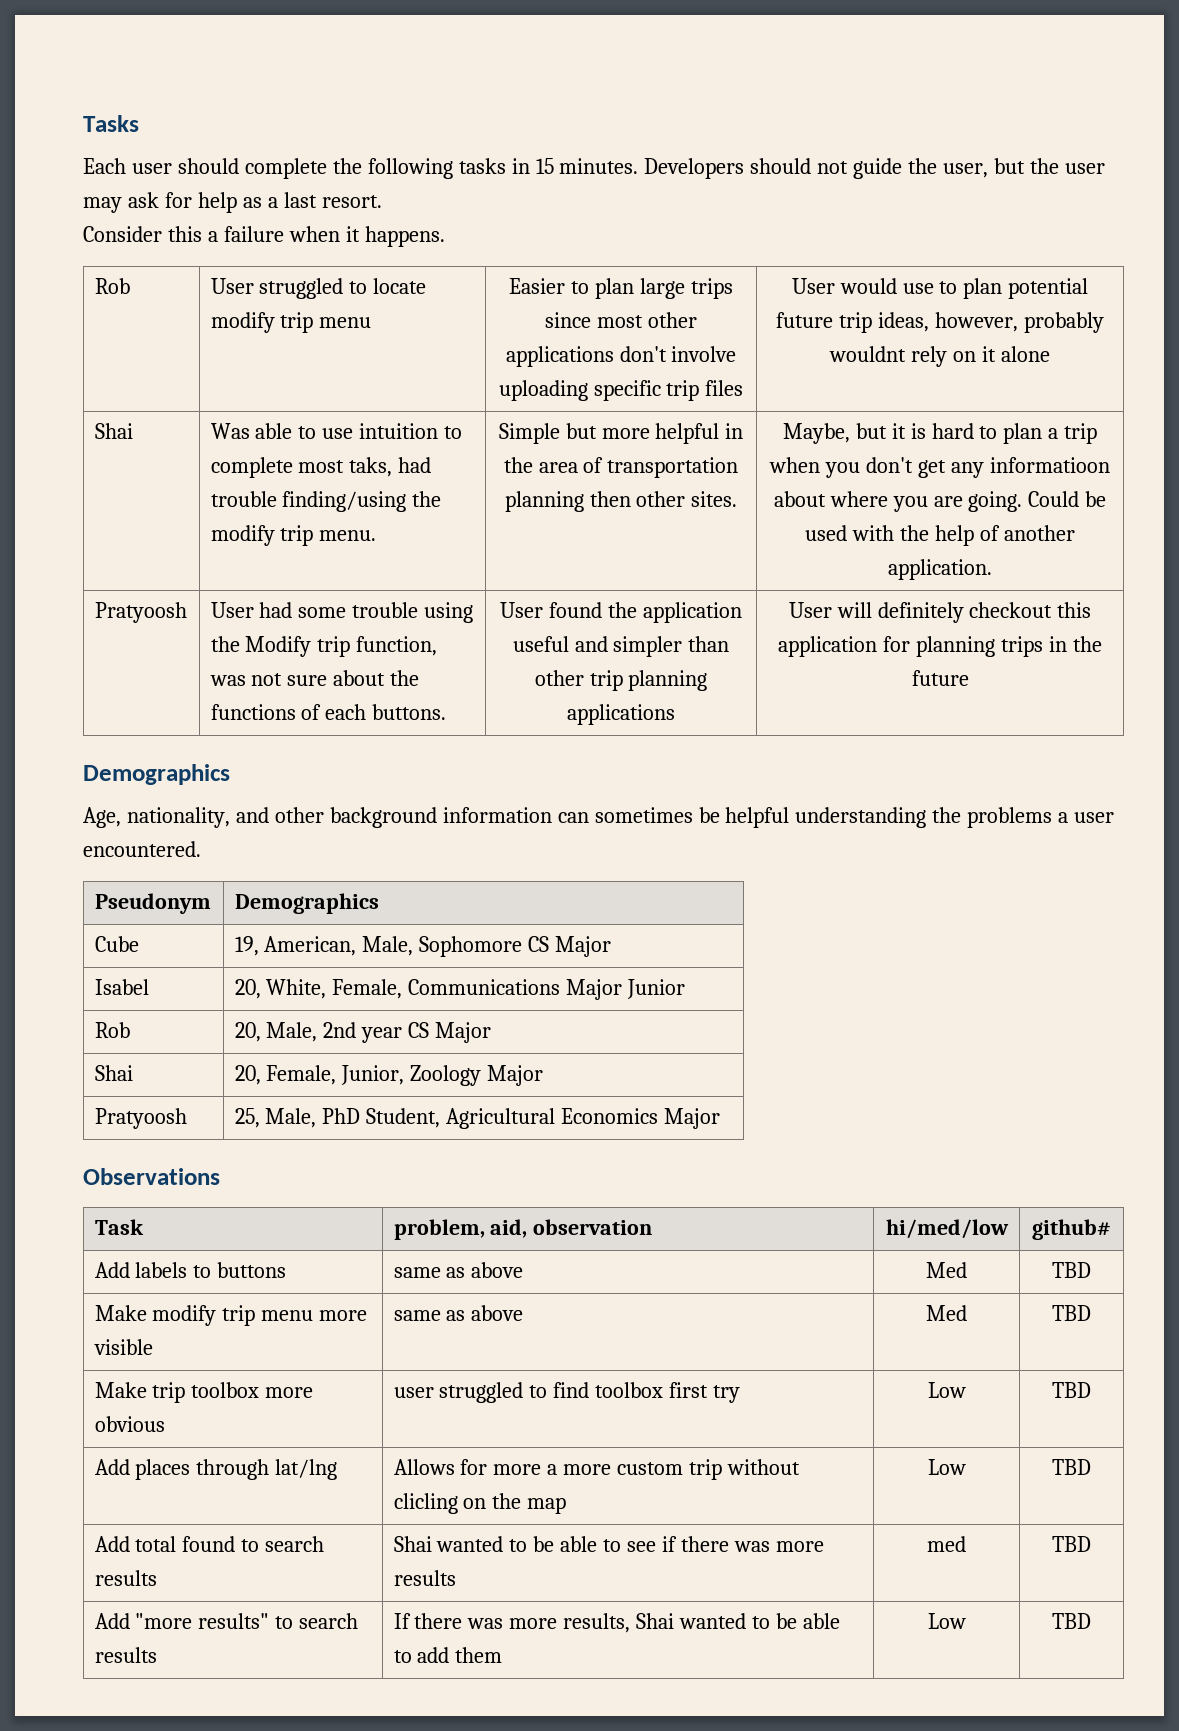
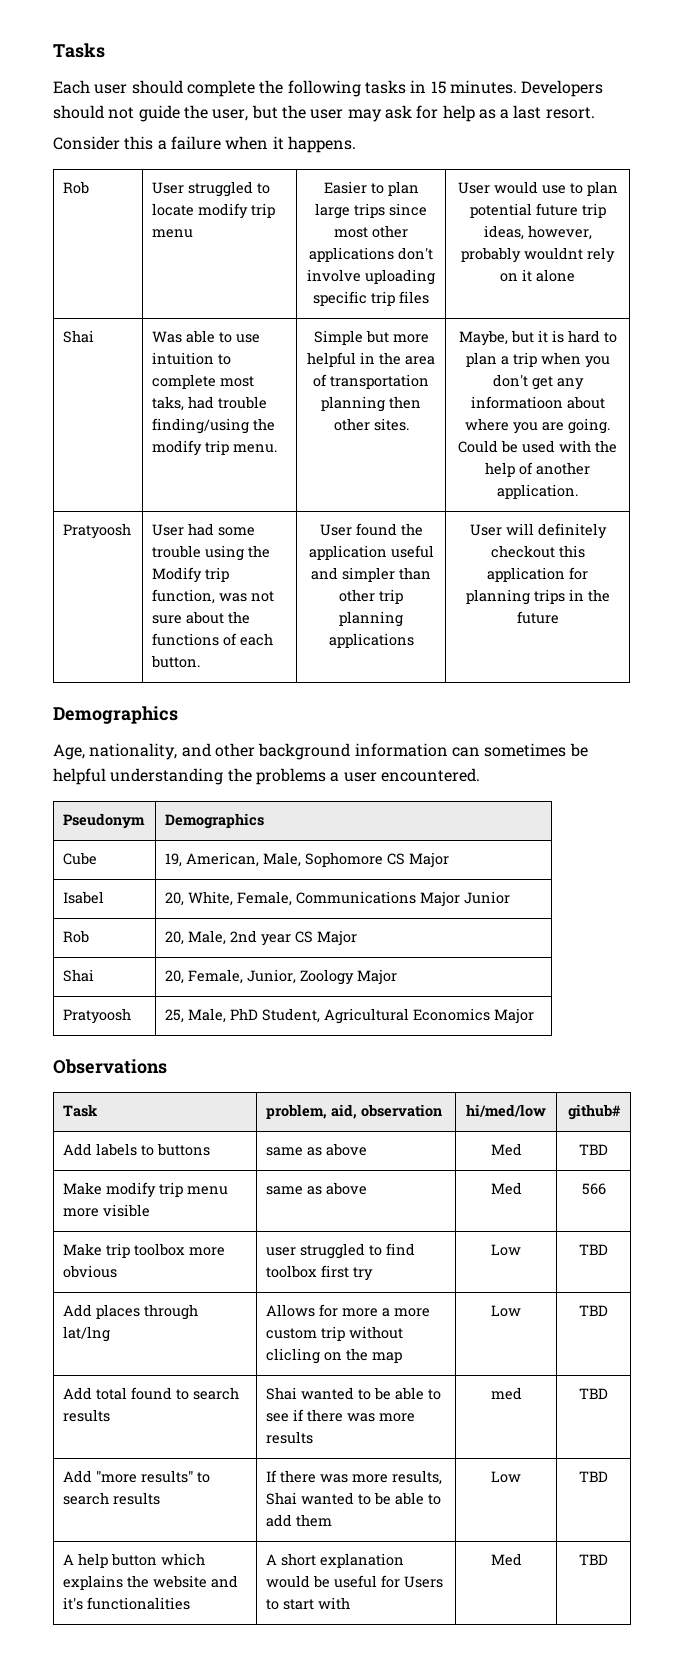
- User had some trouble using the Modify trip function, was not sure about the functions of each buttons.
+ User had some trouble using the Modify trip function, was not sure about the functions of each button.
- Make modify trip menu more visible | same as above | Med | TBD
+ Make modify trip menu more visible | same as above | Med | 566
+ A help button which explains the website and it's functionalities | A short explanation would be useful for Users to start with | Med | TBD

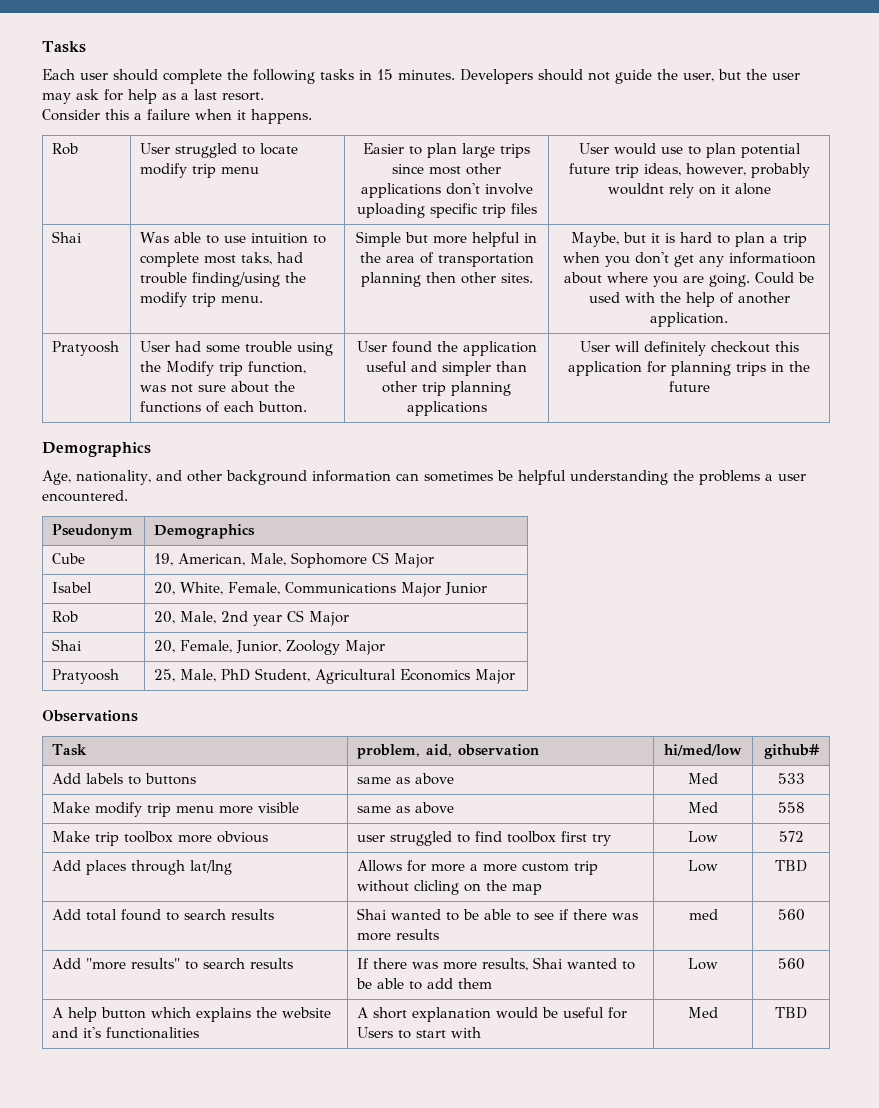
- Add labels to buttons | same as above | Med | TBD
+ Add labels to buttons | same as above | Med | 533
- Make modify trip menu more visible | same as above | Med | 566
+ Make modify trip menu more visible | same as above | Med | 558
- Make trip toolbox more obvious | user struggled to find toolbox first try | Low | TBD
+ Make trip toolbox more obvious | user struggled to find toolbox first try | Low | 572
- Add total found to search results | Shai wanted to be able to see if there was more results | med | TBD
+ Add total found to search results | Shai wanted to be able to see if there was more results | med | 560
- Add "more results" to search results | If there was more results, Shai wanted to be able to add them | Low | TBD
+ Add "more results" to search results | If there was more results, Shai wanted to be able to add them | Low | 560

